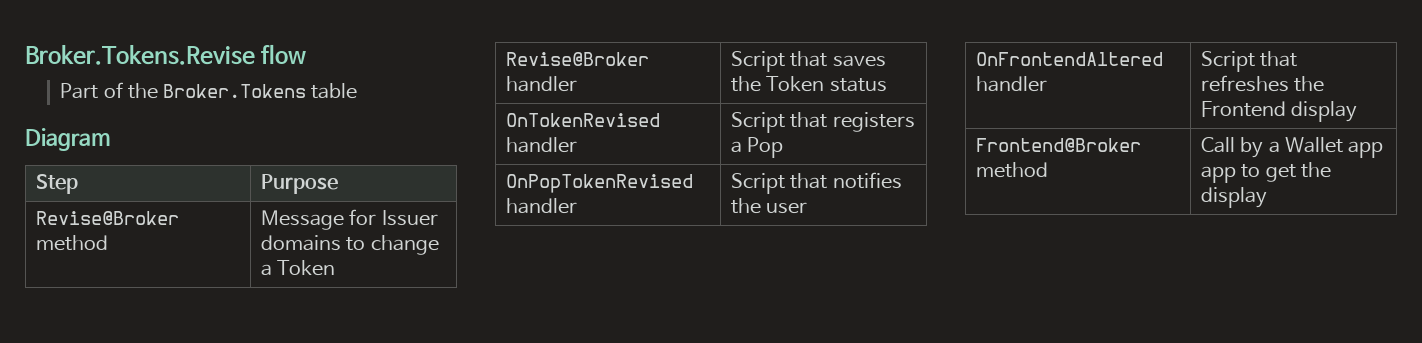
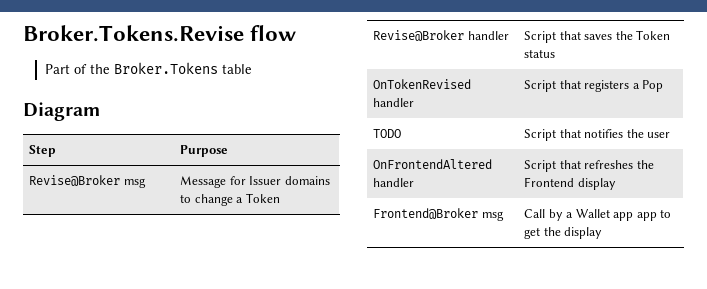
- Revise@Broker method | Message for Issuer domains to change a Token
+ Revise@Broker msg | Message for Issuer domains to change a Token
- OnPopTokenRevised handler | Script that notifies the user
+ TODO | Script that notifies the user
- Frontend@Broker method | Call by a Wallet app app to get the display
+ Frontend@Broker msg | Call by a Wallet app app to get the display

